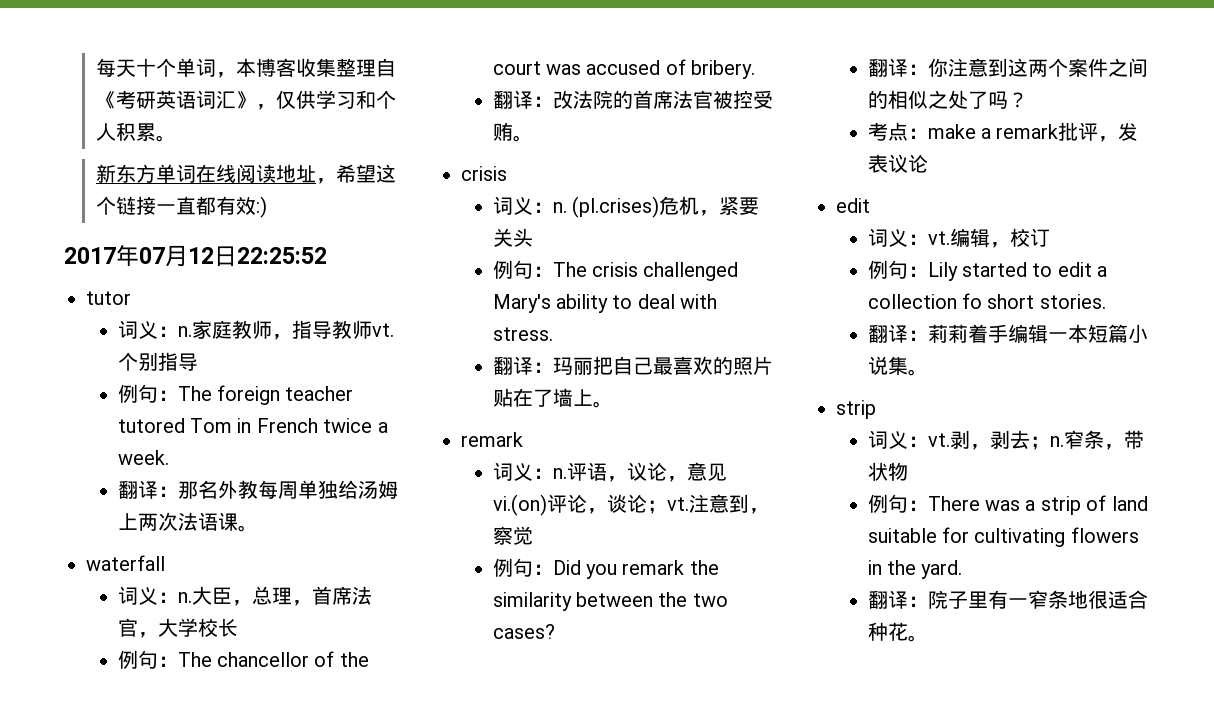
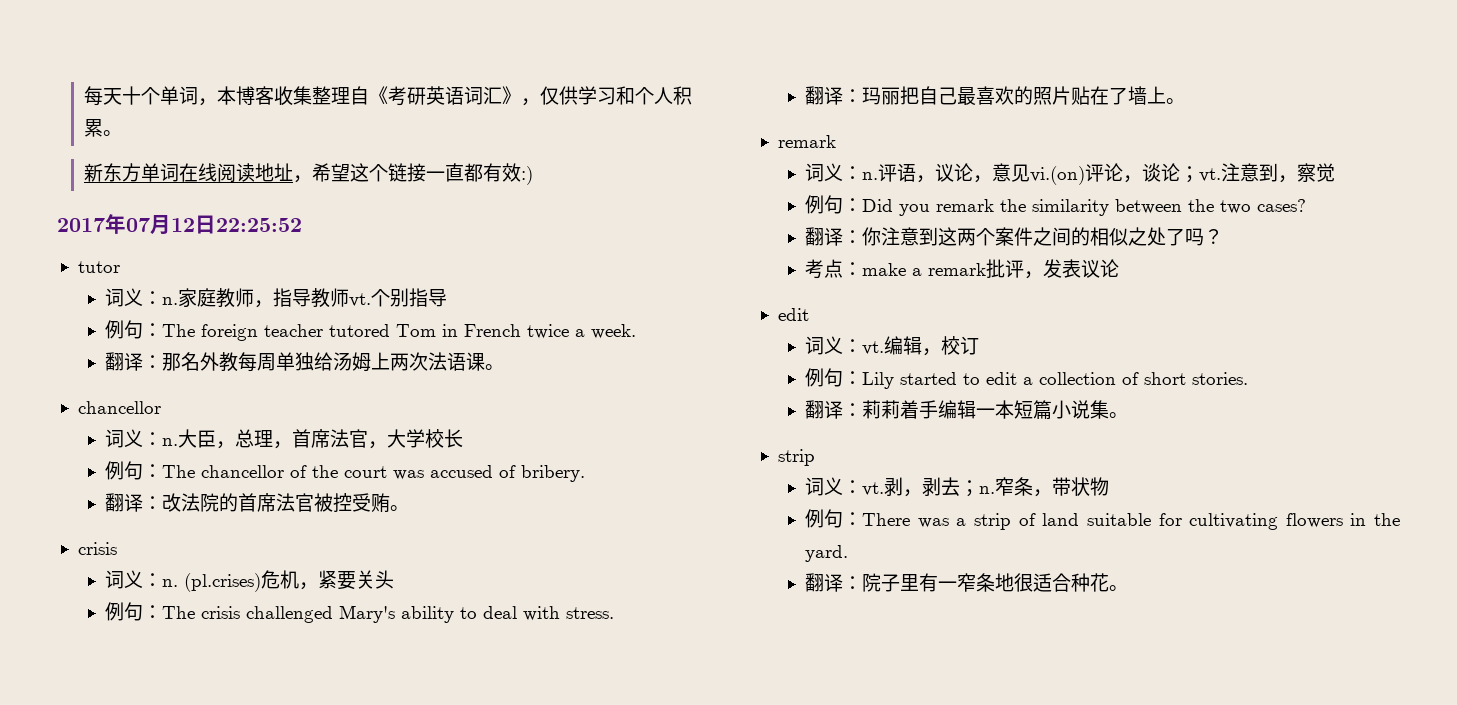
  翻译：那名外教每周单独给汤姆上两次法语课。
- waterfall
+ chancellor
- 例句：Lily started to edit a collection fo short stories.
+ 例句：Lily started to edit a collection of short stories.

